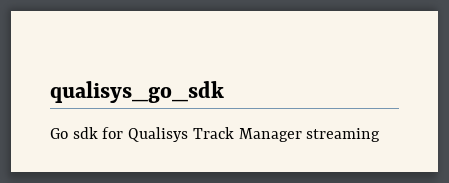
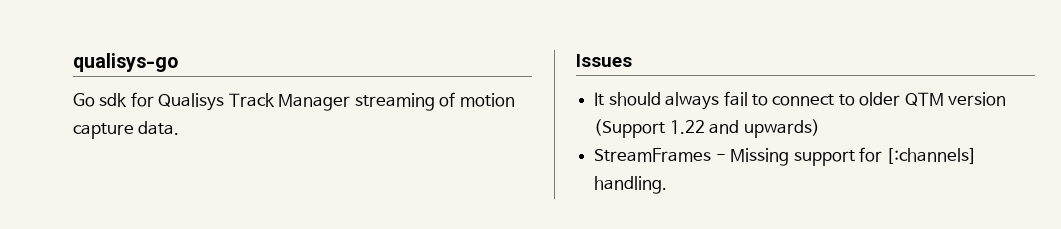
- qualisys_go_sdk
+ qualisys-go
- Go sdk for Qualisys Track Manager streaming
+ Go sdk for Qualisys Track Manager streaming of motion capture data.
+ Issues
+ It should always fail to connect to older QTM version (Support 1.22 and upwards)
+ StreamFrames - Missing support for [:channels] handling.

